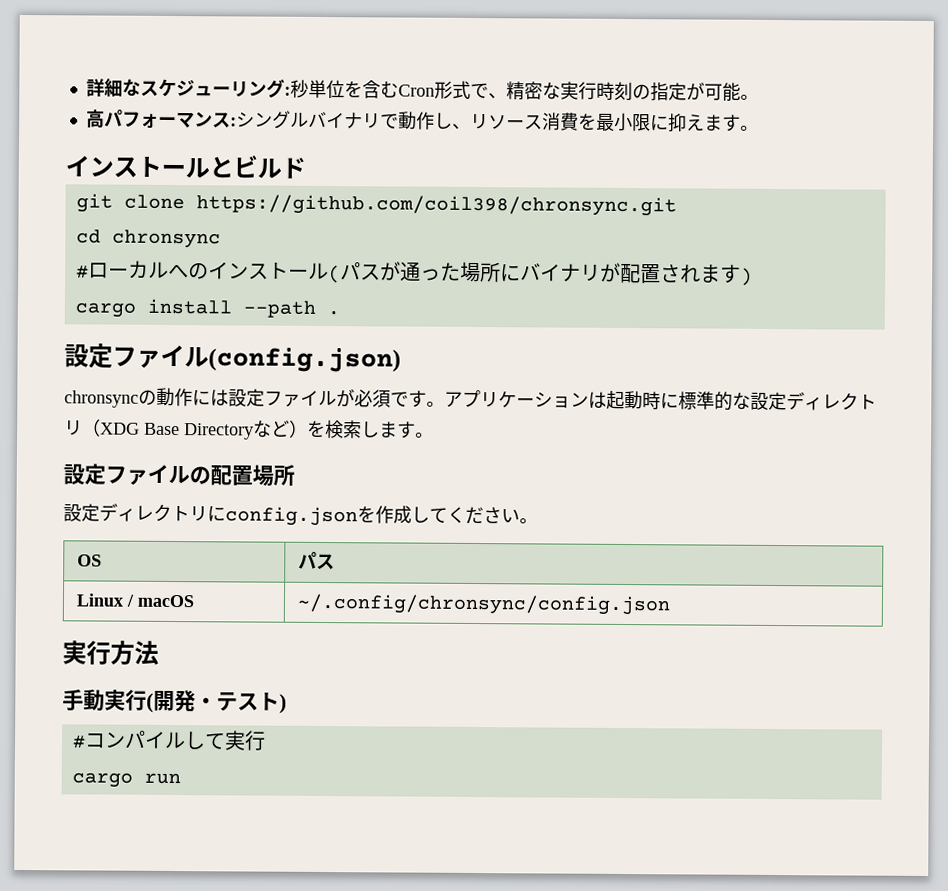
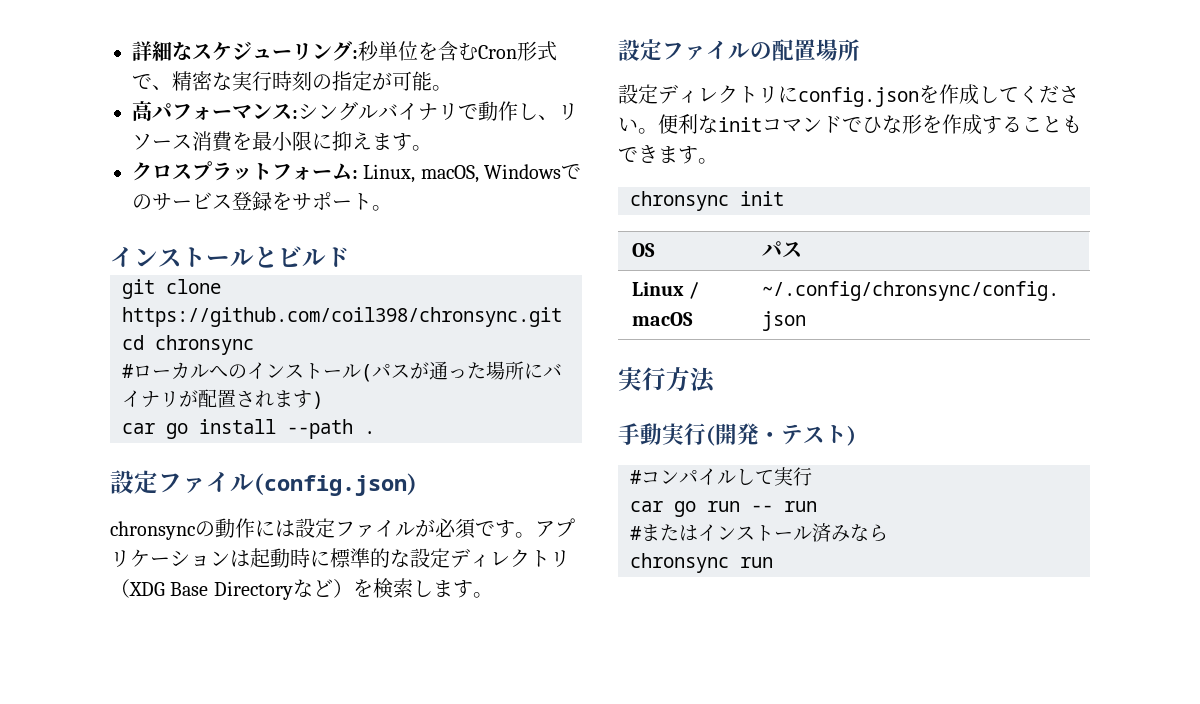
+ クロスプラットフォーム: Linux, macOS, Windowsでのサービス登録をサポート。
- cargo install --path .
+ car go install --path .
+ 便利なinitコマンドでひな形を作成することもできます。
+ chronsync init
- cargo run
+ car go run -- run
+ #またはインストール済みなら
+ chronsync run

